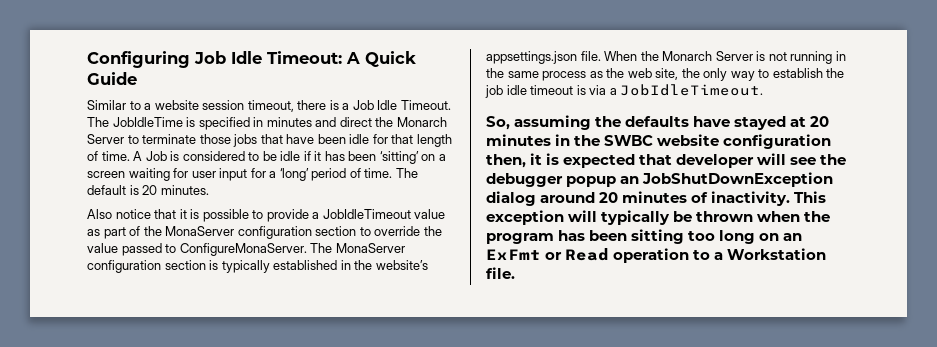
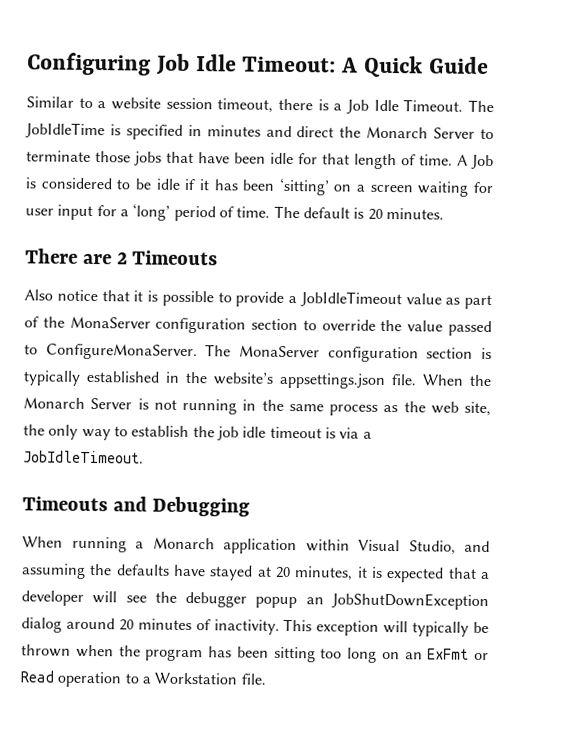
+ There are 2 Timeouts
- So, assuming the defaults have stayed at 20 minutes in the SWBC website configuration then, it is expected that developer will see the debugger popup an JobShutDownException dialog around 20 minutes of inactivity.
+ Timeouts and Debugging
+ When running a Monarch application within Visual Studio, and assuming the defaults have stayed at 20 minutes, it is expected that a developer will see the debugger popup an JobShutDownException dialog around 20 minutes of inactivity.

